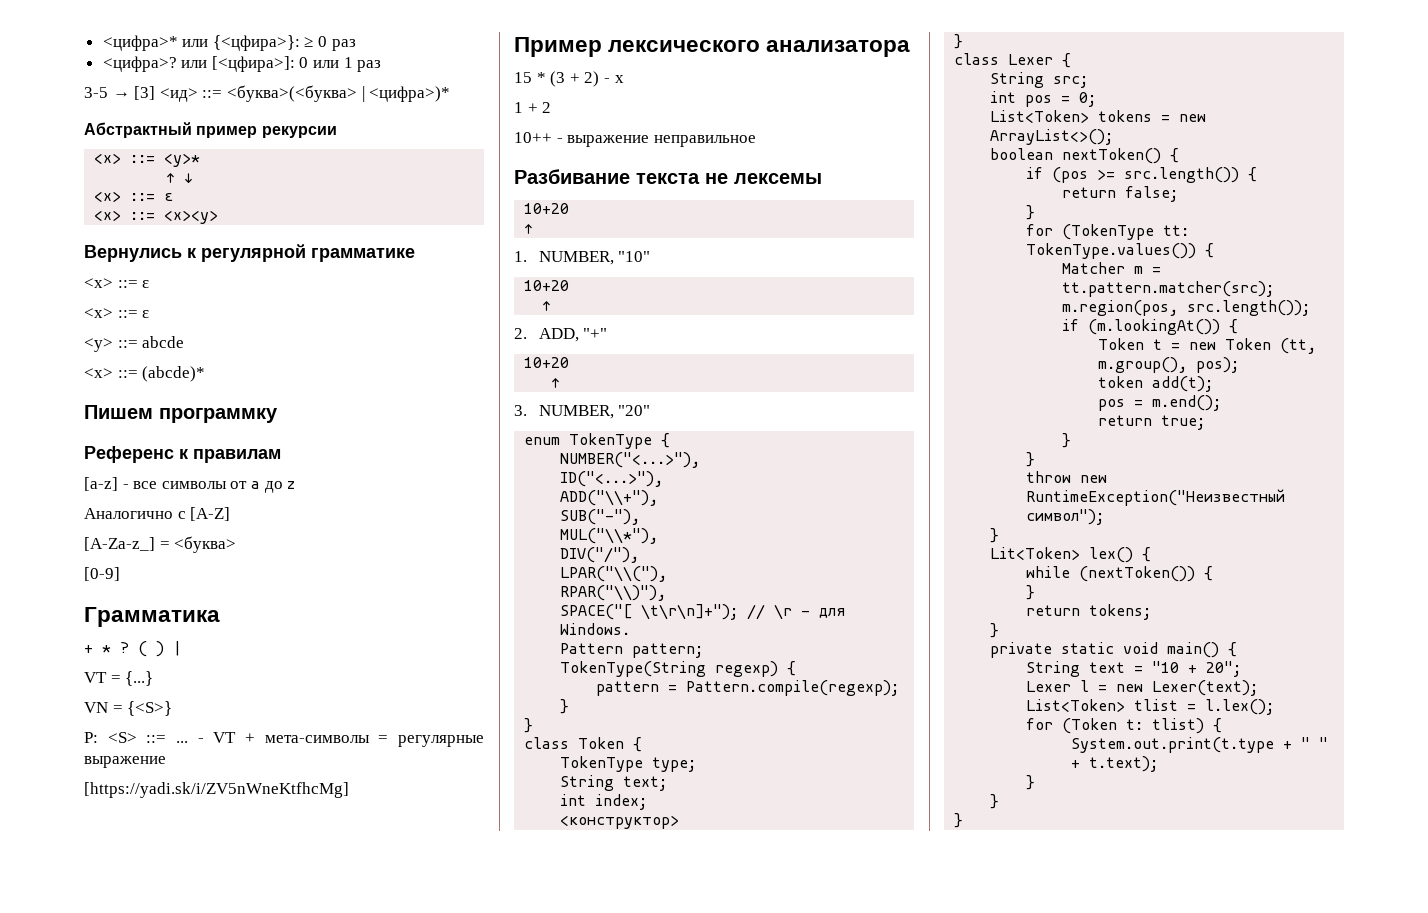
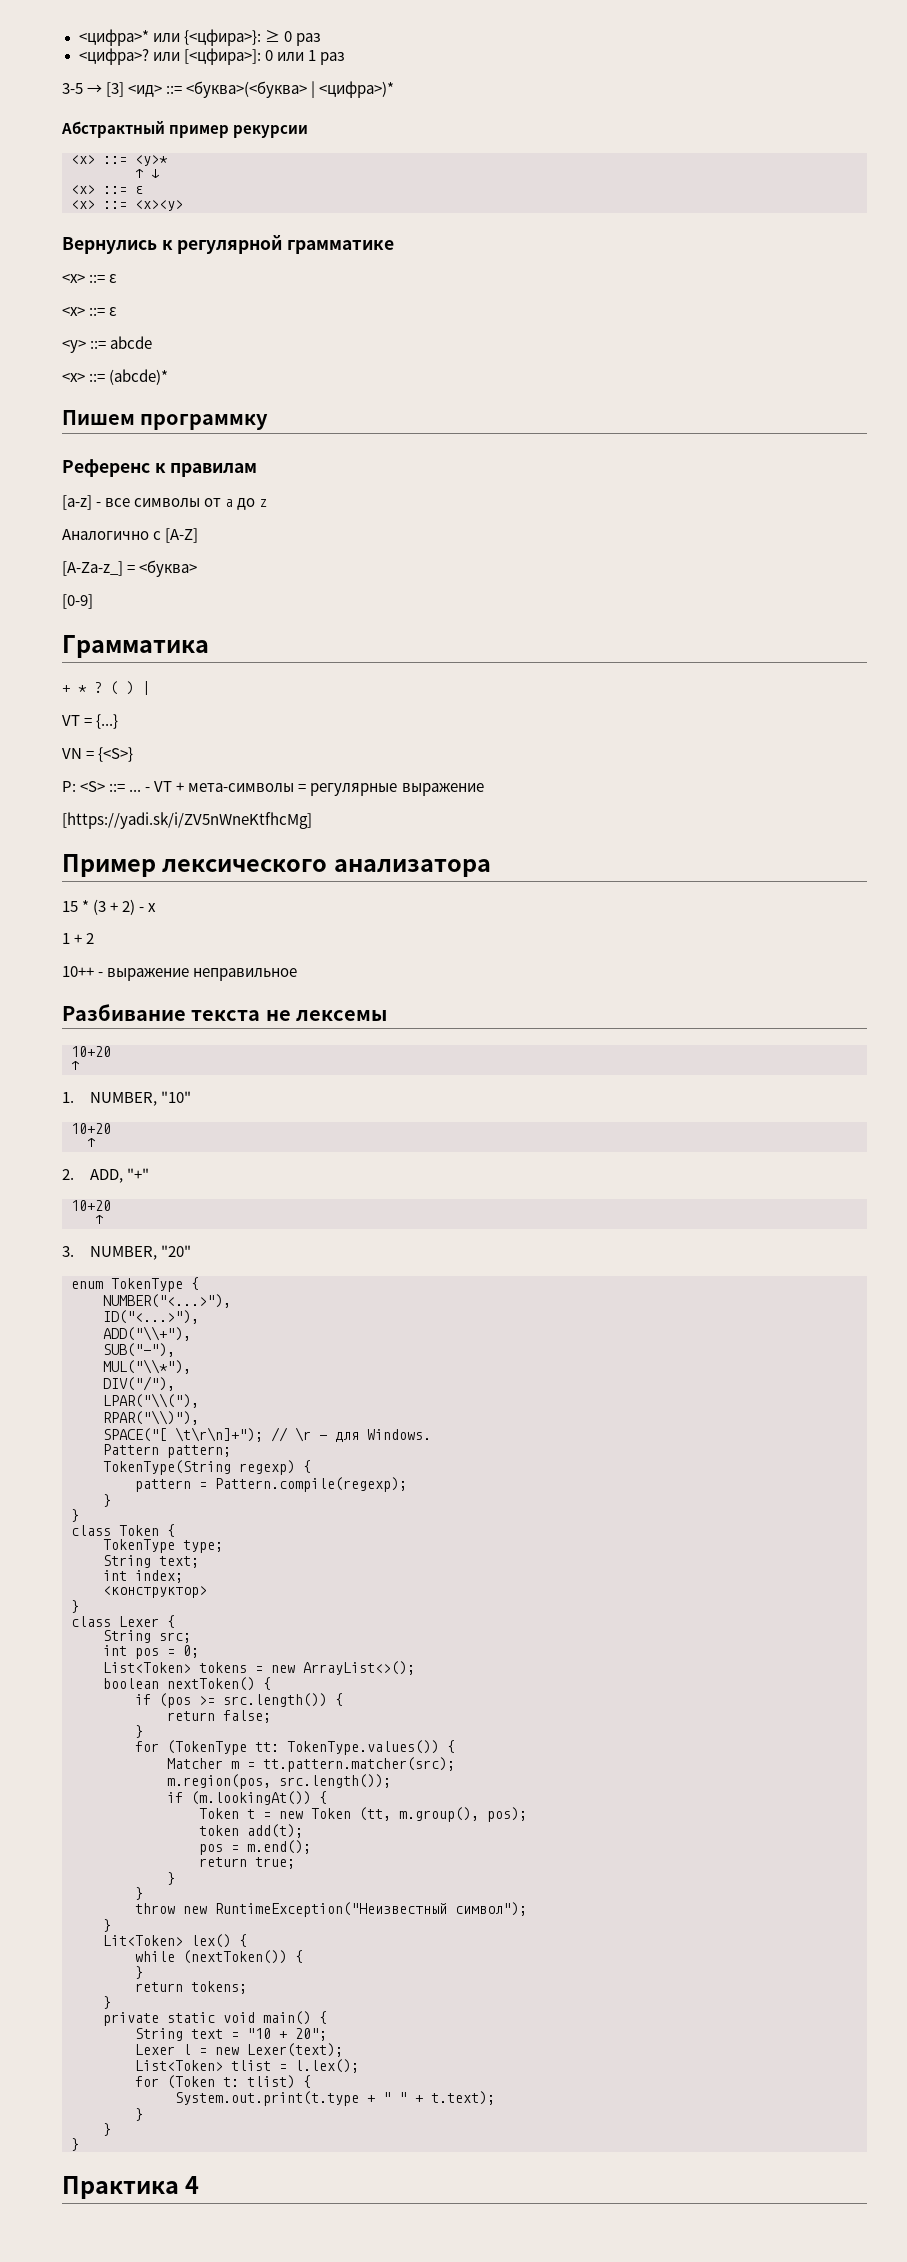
+ Практика 4

